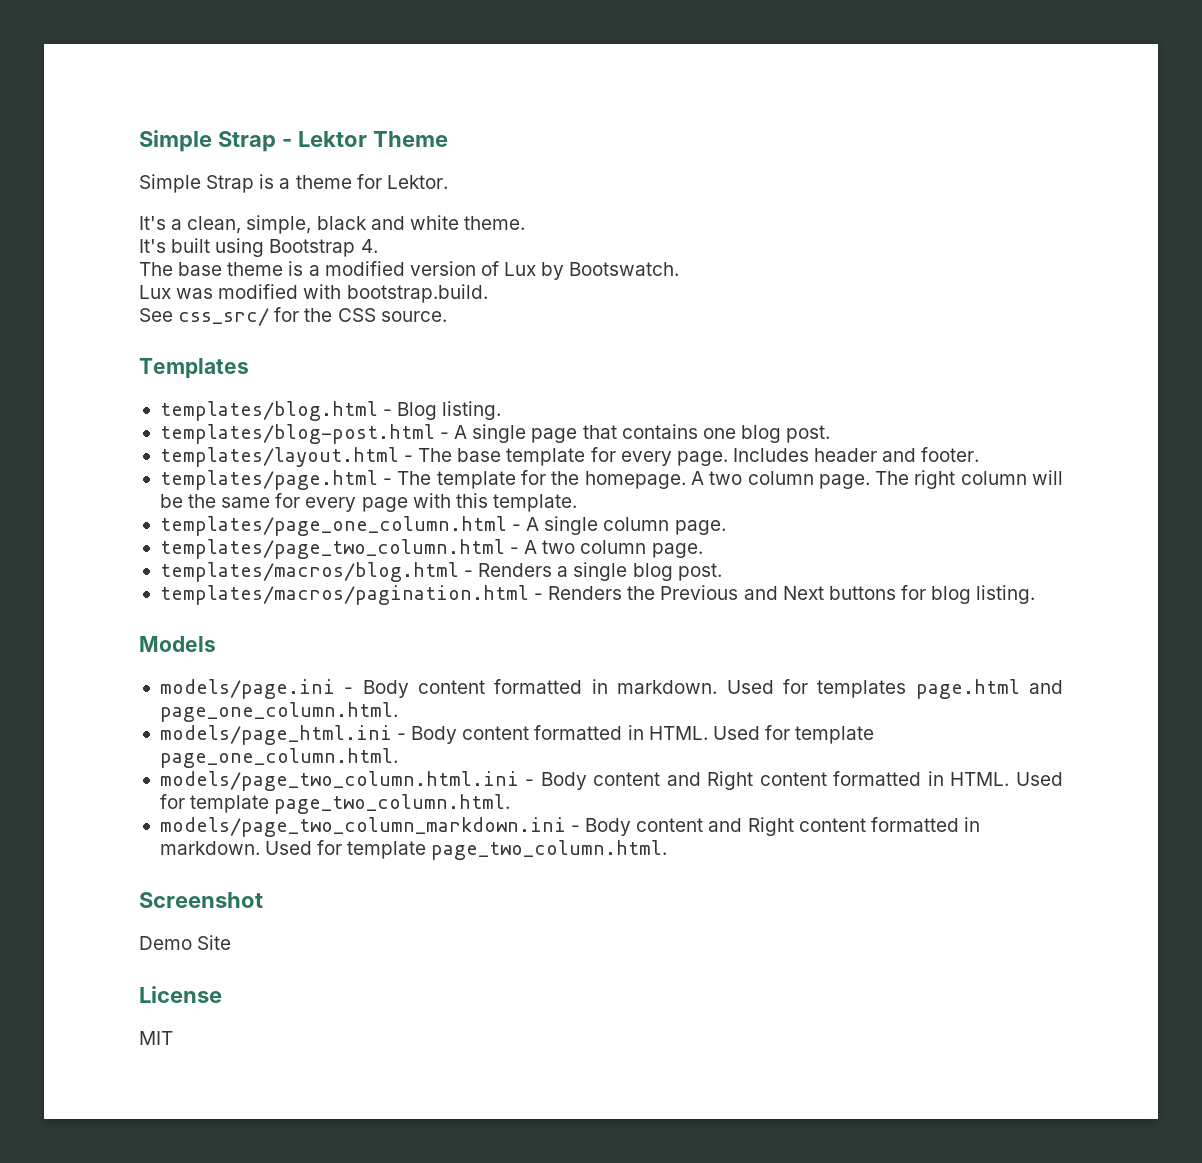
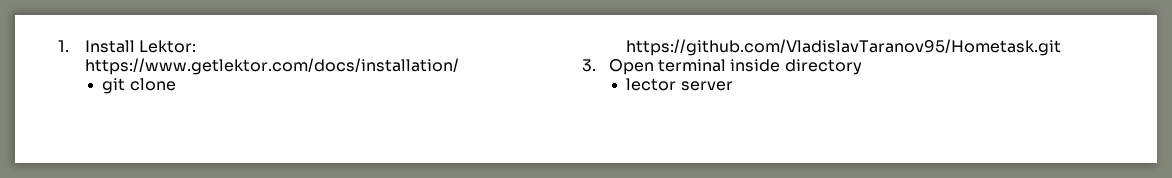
- Simple Strap - Lektor Theme
- Simple Strap is a theme for Lektor.
- It's a clean, simple, black and white theme.
- It's built using Bootstrap 4.
- The base theme is a modified version of Lux by Bootswatch.
- Lux was modified with bootstrap.build.
- See css_src/ for the CSS source.
- Templates
- templates/blog.html - Blog listing.
- templates/blog-post.html - A single page that contains one blog post.
- templates/layout.html - The base template for every page. Includes header and footer.
- templates/page.html - The template for the homepage. A two column page. The right column will be the same for every page with this template.
- templates/page_one_column.html - A single column page.
- templates/page_two_column.html - A two column page.
- templates/macros/blog.html - Renders a single blog post.
- templates/macros/pagination.html - Renders the Previous and Next buttons for blog listing.
- Models
- models/page.ini - Body content formatted in markdown. Used for templates page.html and page_one_column.html.
- models/page_html.ini - Body content formatted in HTML. Used for template page_one_column.html.
- models/page_two_column.html.ini - Body content and Right content formatted in HTML. Used for template page_two_column.html.
- models/page_two_column_markdown.ini - Body content and Right content formatted in markdown. Used for template page_two_column.html.
- Screenshot
- Demo Site
- License
- MIT
+ 1. Install Lektor: https://www.getlektor.com/docs/installation/
+ git clone https://github.com/VladislavTaranov95/Hometask.git
+ 3. Open terminal inside directory
+ lector server

